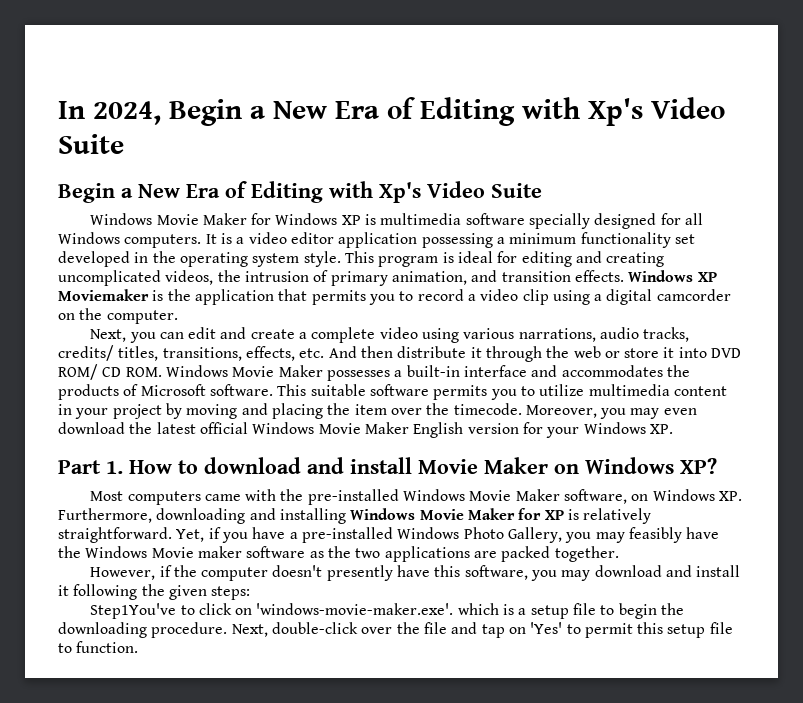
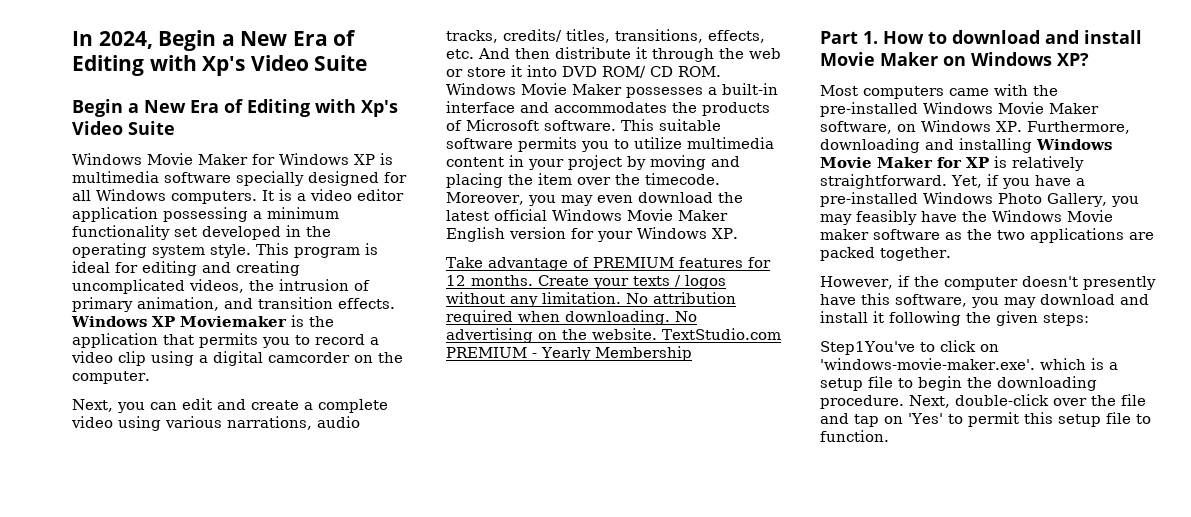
+ Take advantage of PREMIUM features for 12 months. Create your texts / logos without any limitation. No attribution required when downloading. No advertising on the website. TextStudio.com PREMIUM - Yearly Membership

